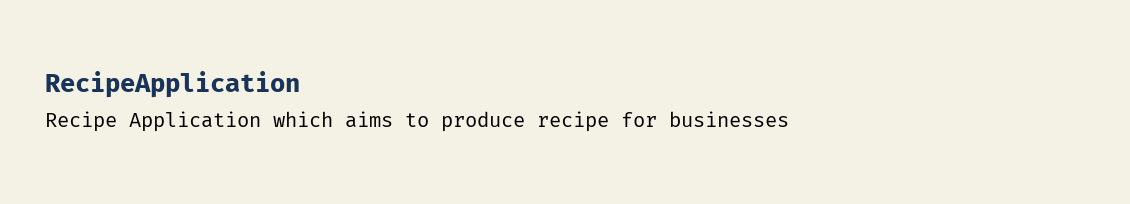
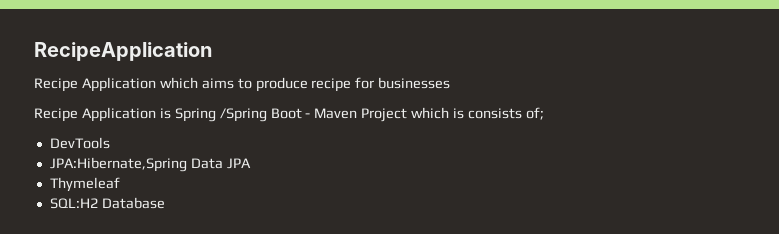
+ Recipe Application is Spring /Spring Boot - Maven Project which is consists of;
+ DevTools
+ JPA:Hibernate,Spring Data JPA
+ Thymeleaf
+ SQL:H2 Database

